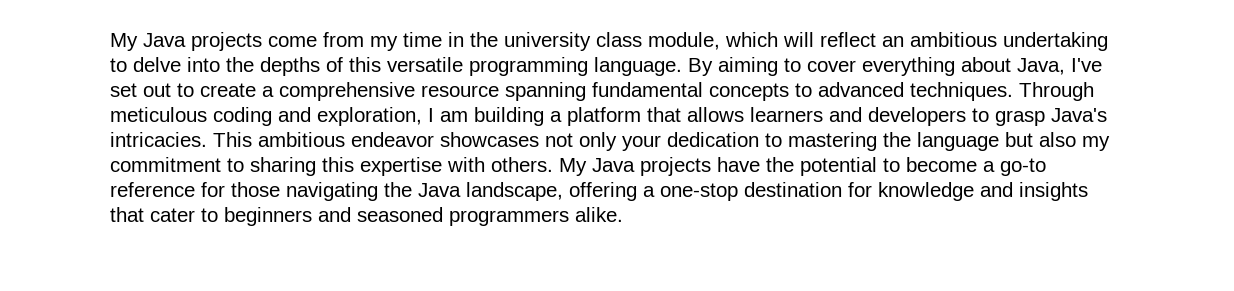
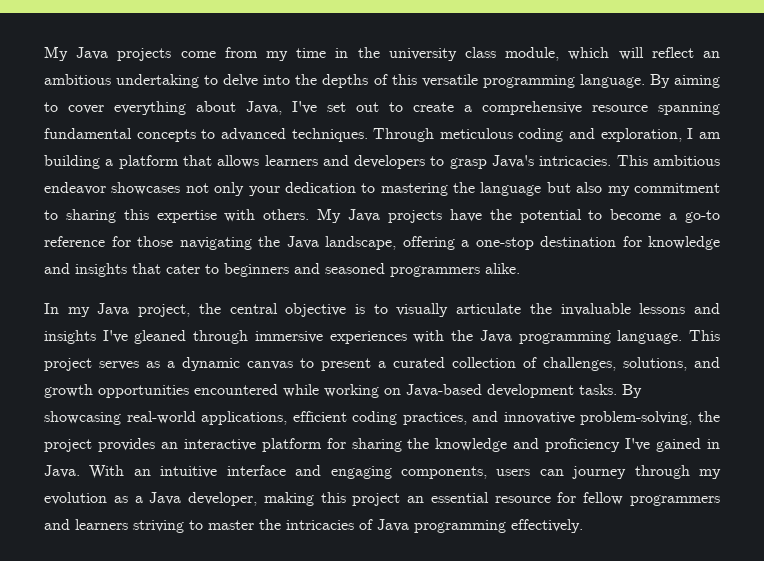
+ In my Java project, the central objective is to visually articulate the invaluable lessons and insights I've gleaned through immersive experiences with the Java programming language. This project serves as a dynamic canvas to present a curated collection of challenges, solutions, and growth opportunities encountered while working on Java-based development tasks. By showcasing real-world applications, efficient coding practices, and innovative problem-solving, the project provides an interactive platform for sharing the knowledge and proficiency I've gained in Java. With an intuitive interface and engaging components, users can journey through my evolution as a Java developer, making this project an essential resource for fellow programmers and learners striving to master the intricacies of Java programming effectively.

